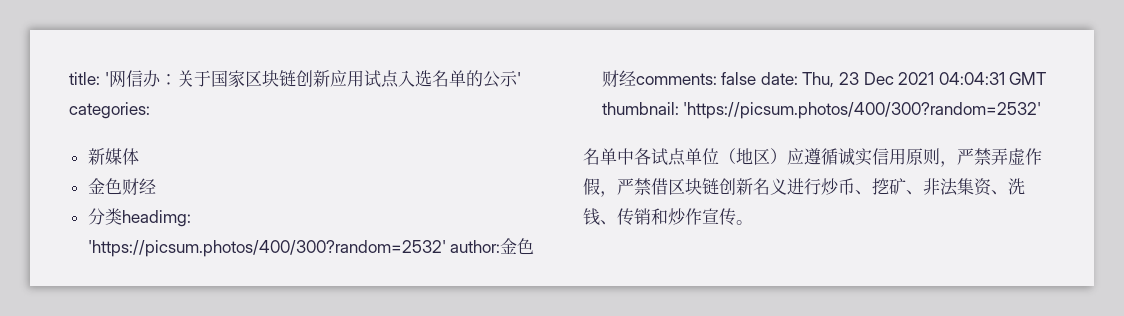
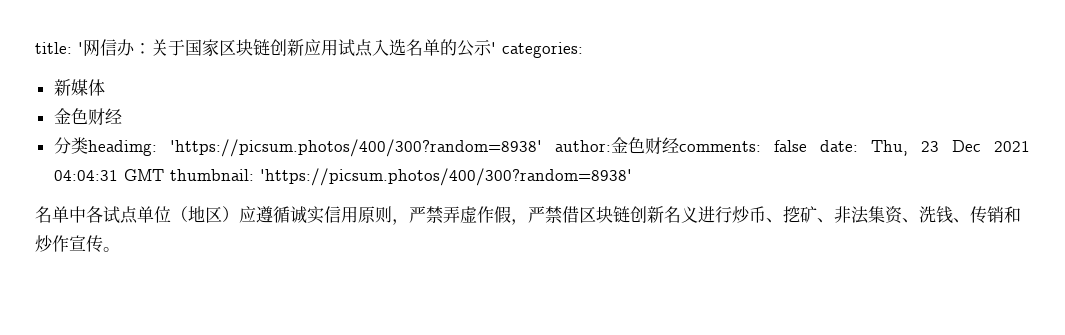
- 分类headimg: 'https://picsum.photos/400/300?random=2532' author:金色财经comments: false date: Thu, 23 Dec 2021 04:04:31 GMT thumbnail: 'https://picsum.photos/400/300?random=2532'
+ 分类headimg: 'https://picsum.photos/400/300?random=8938' author:金色财经comments: false date: Thu, 23 Dec 2021 04:04:31 GMT thumbnail: 'https://picsum.photos/400/300?random=8938'

